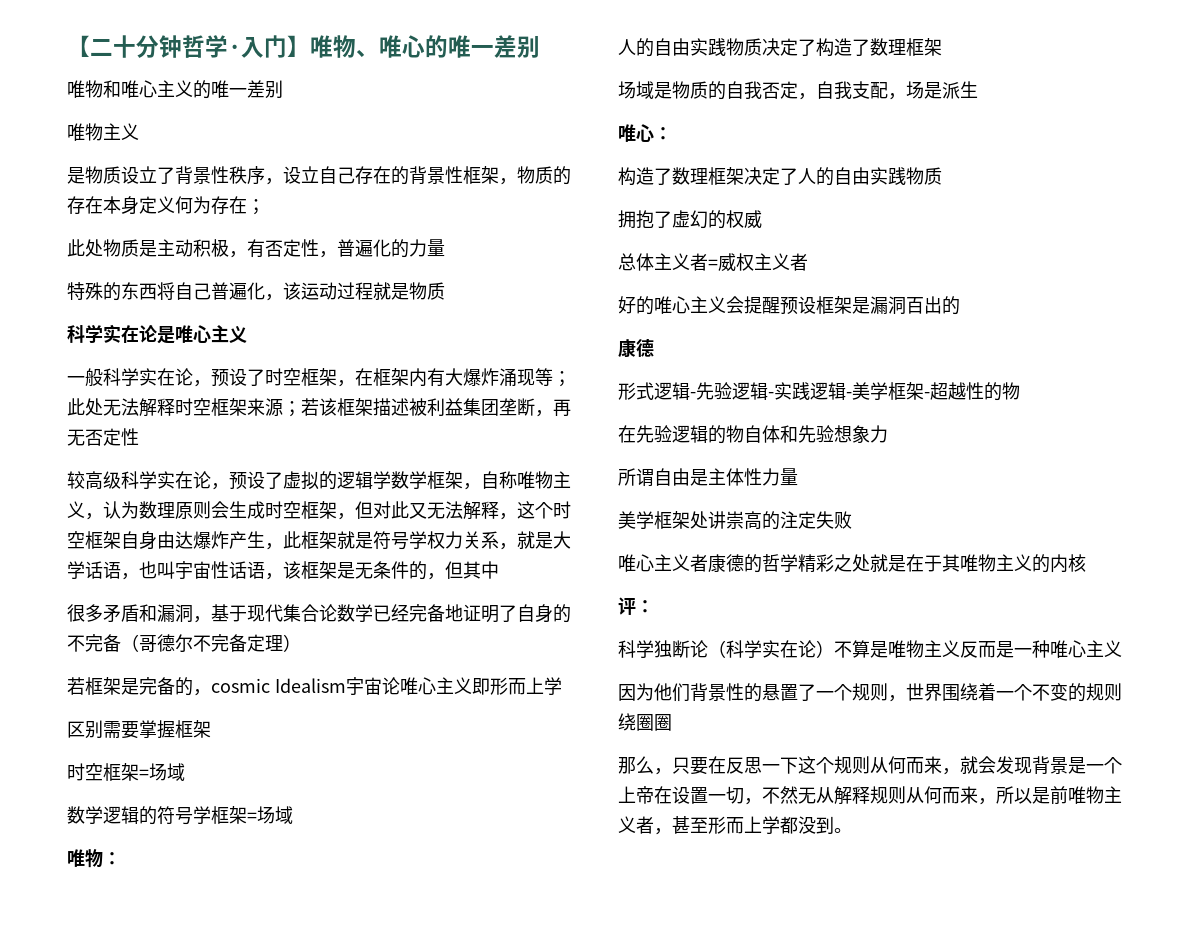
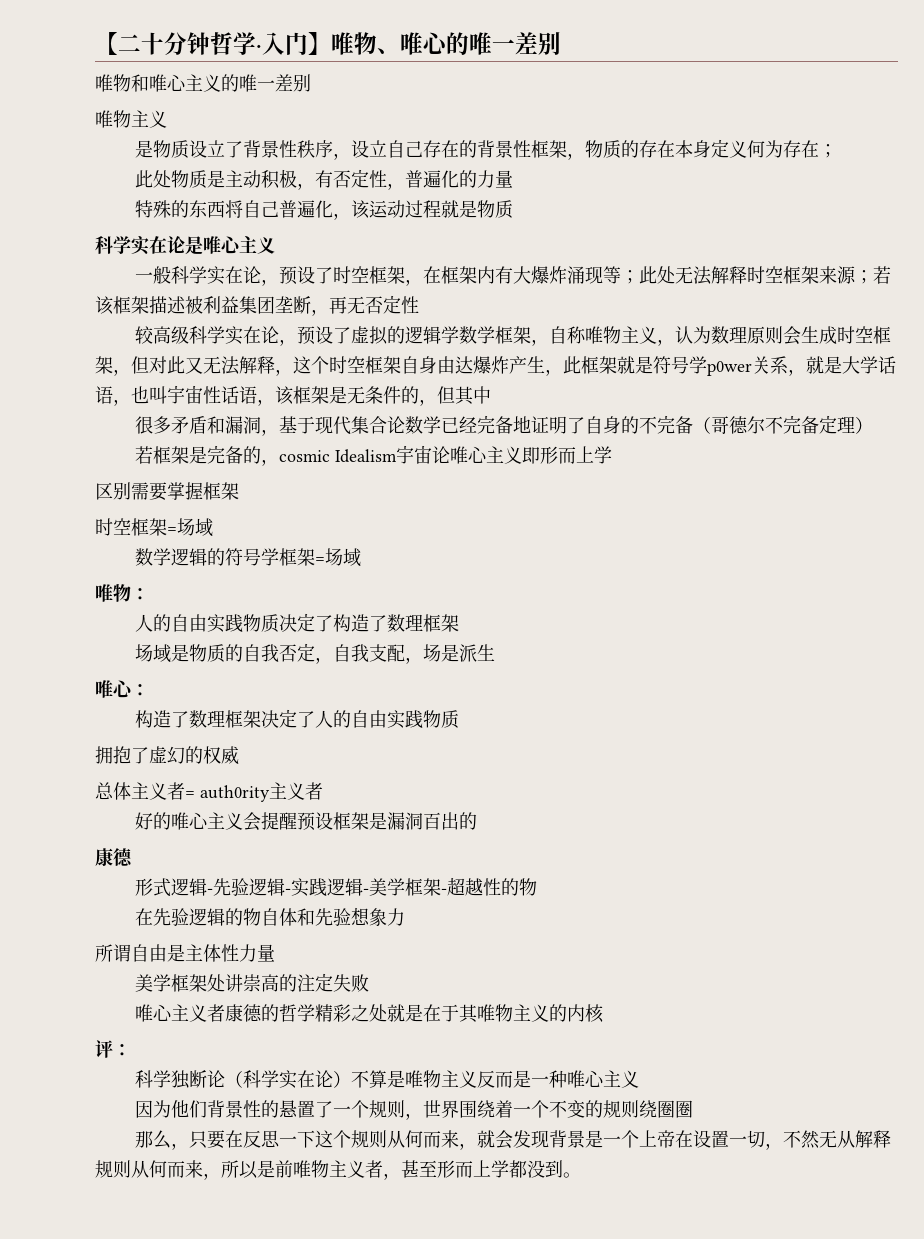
- 较高级科学实在论，预设了虚拟的逻辑学数学框架，自称唯物主义，认为数理原则会生成时空框架，但对此又无法解释，这个时空框架自身由达爆炸产生，此框架就是符号学权力关系，就是大学话语，也叫宇宙性话语，该框架是无条件的，但其中
+ 较高级科学实在论，预设了虚拟的逻辑学数学框架，自称唯物主义，认为数理原则会生成时空框架，但对此又无法解释，这个时空框架自身由达爆炸产生，此框架就是符号学p0wer关系，就是大学话语，也叫宇宙性话语，该框架是无条件的，但其中
- 总体主义者=威权主义者
+ 总体主义者= auth0rity主义者

